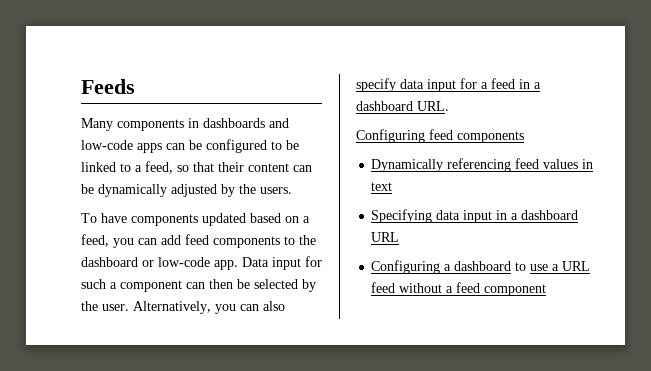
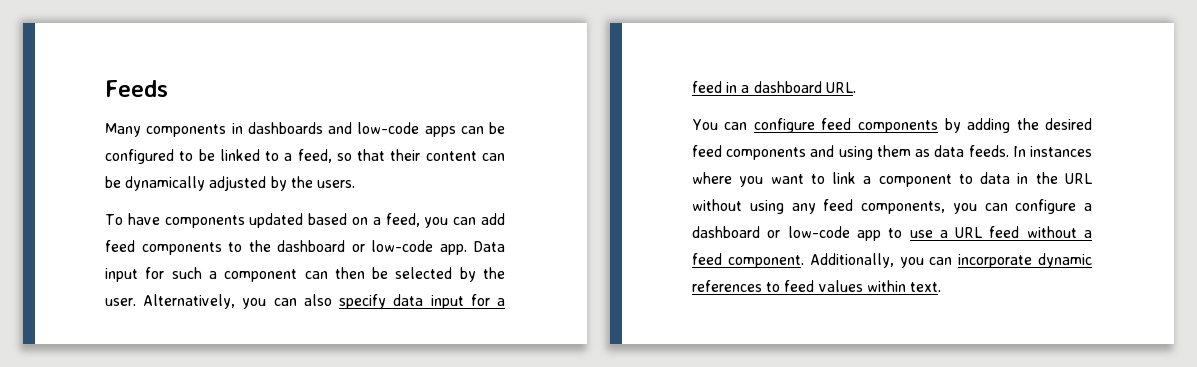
- Configuring feed components
- Dynamically referencing feed values in text
- Specifying data input in a dashboard URL
- Configuring a dashboard to use a URL feed without a feed component
+ You can configure feed components by adding the desired feed components and using them as data feeds. In instances where you want to link a component to data in the URL without using any feed components, you can configure a dashboard or low-code app to use a URL feed without a feed component. Additionally, you can incorporate dynamic references to feed values within text.

